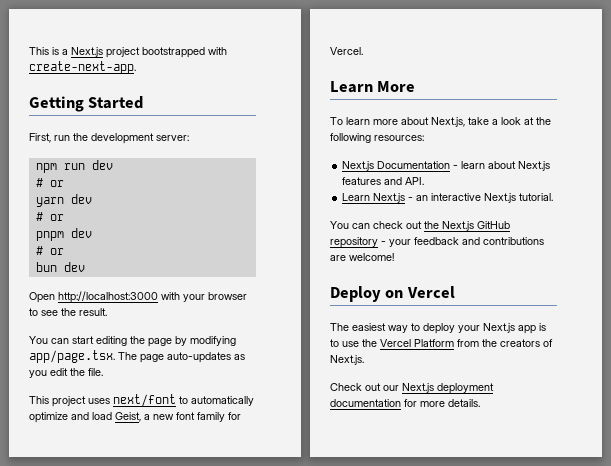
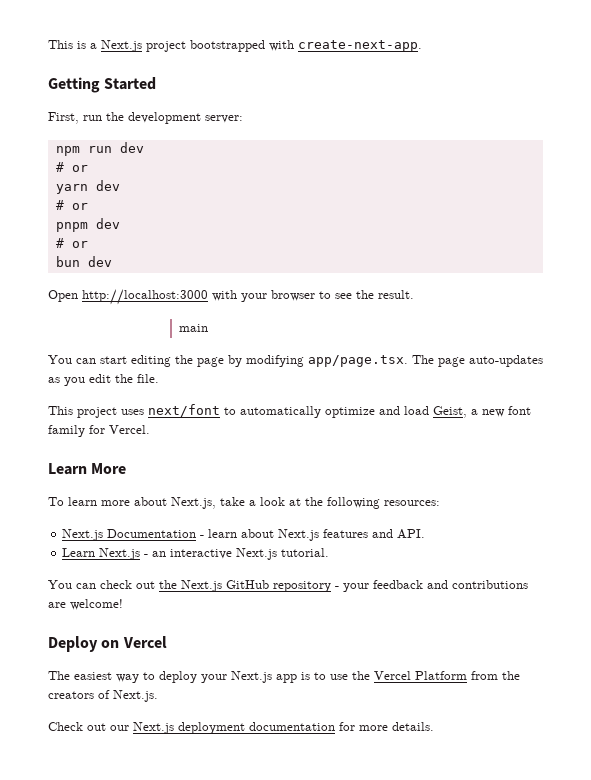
+ main

